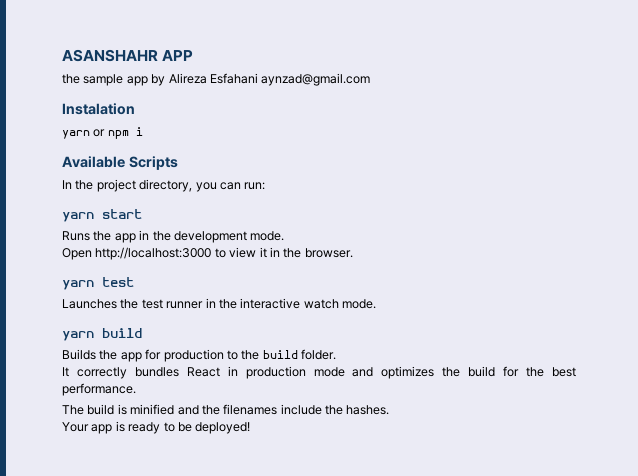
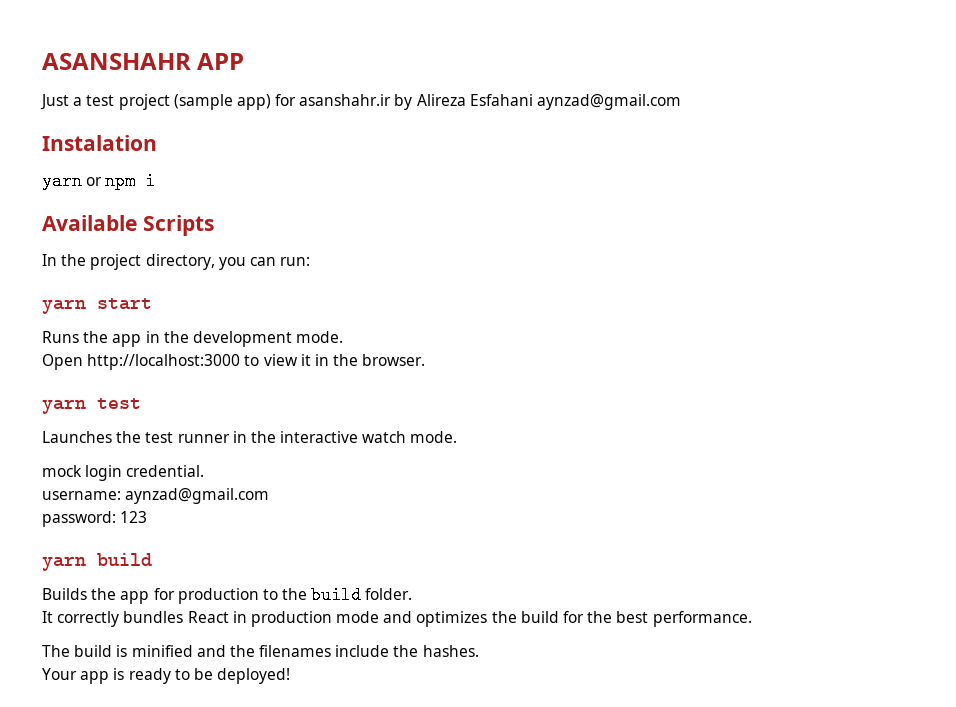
- the sample app by Alireza Esfahani aynzad@gmail.com
+ Just a test project (sample app) for asanshahr.ir by Alireza Esfahani aynzad@gmail.com
+ mock login credential.
+ username: aynzad@gmail.com
+ password: 123

